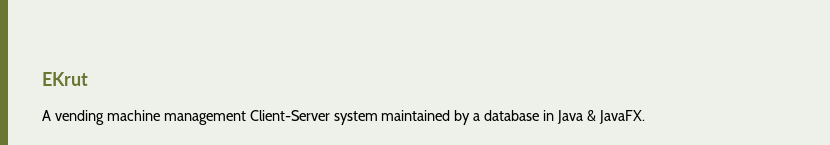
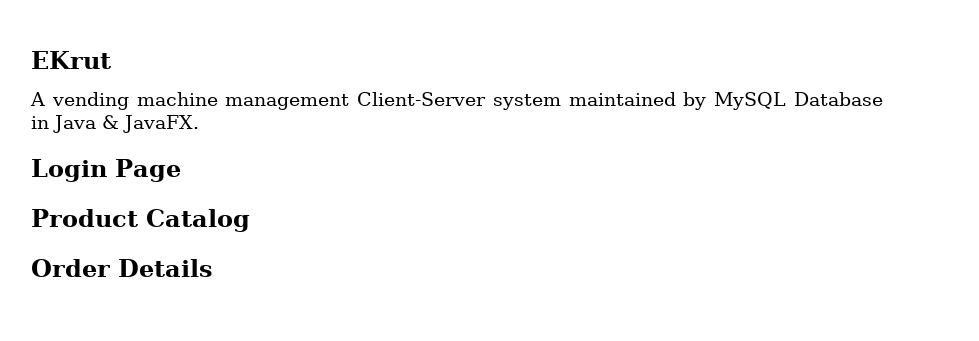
- A vending machine management Client-Server system maintained by a database in Java & JavaFX.
+ A vending machine management Client-Server system maintained by MySQL Database in Java & JavaFX.
+ Login Page
+ Product Catalog
+ Order Details

